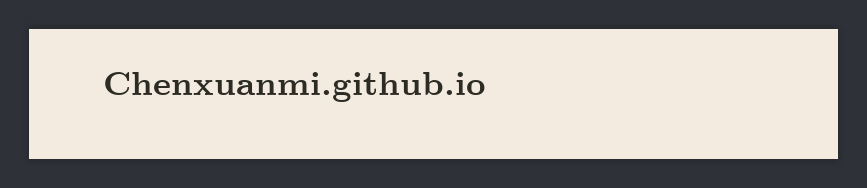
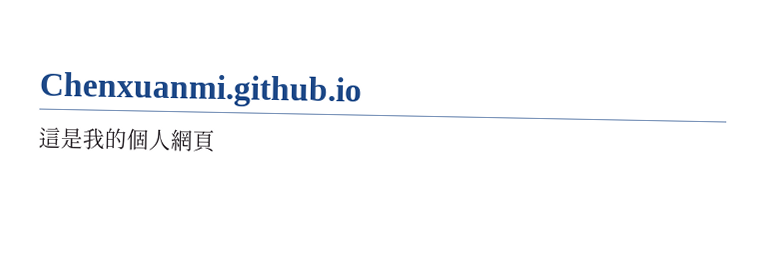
+ 這是我的個人網頁

